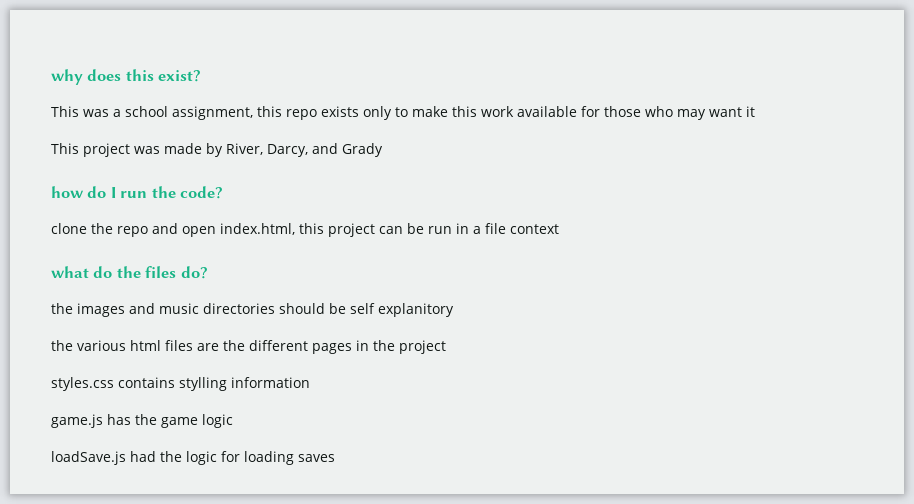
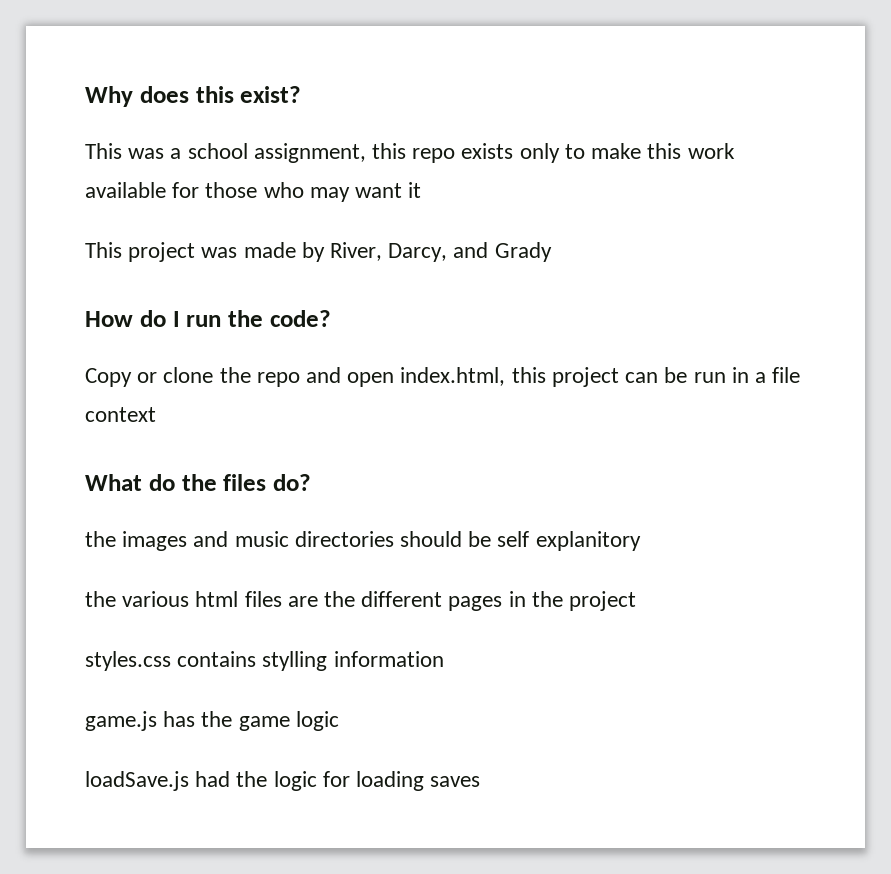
- why does this exist?
+ Why does this exist?
- how do I run the code?
+ How do I run the code?
- clone the repo and open index.html, this project can be run in a file context
+ Copy or clone the repo and open index.html, this project can be run in a file context
- what do the files do?
+ What do the files do?

